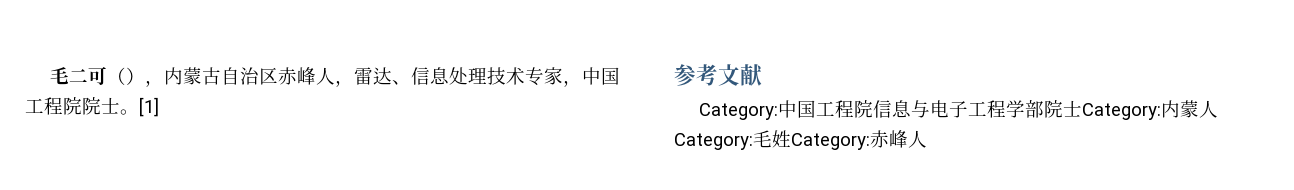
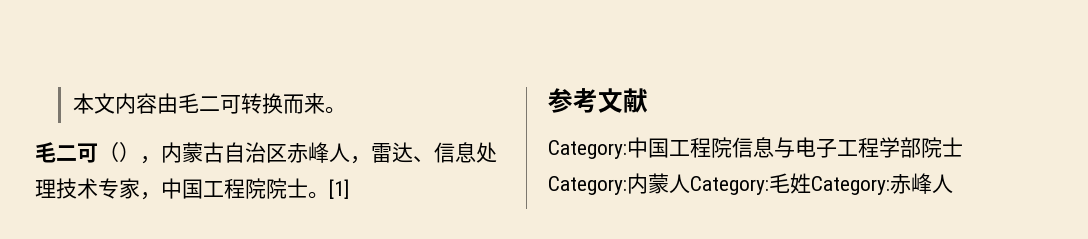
+ 本文内容由毛二可转换而来。

